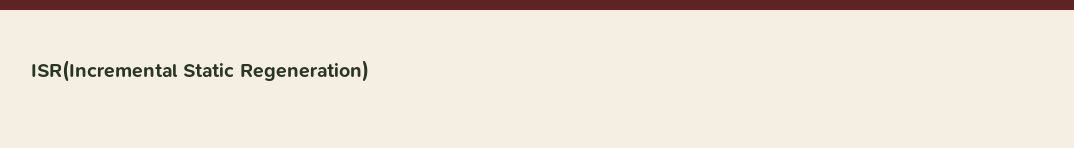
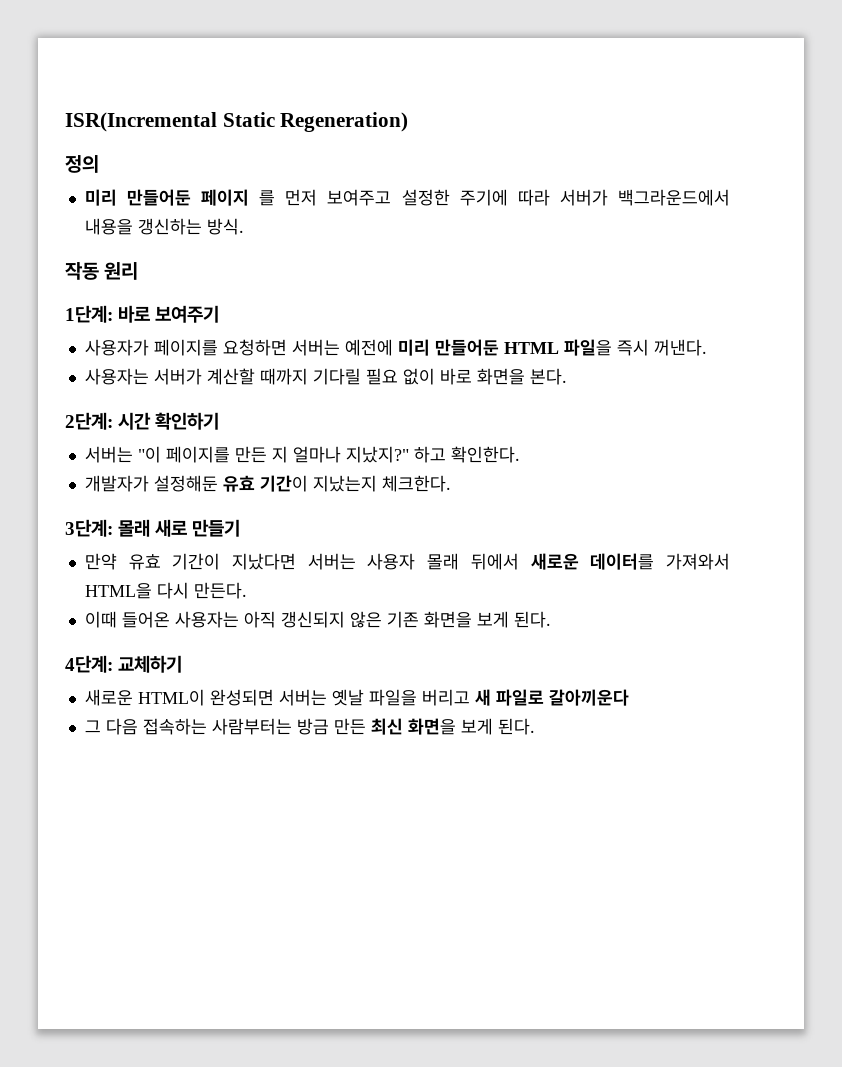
+ 정의
+ 미리 만들어둔 페이지 를 먼저 보여주고 설정한 주기에 따라 서버가 백그라운드에서 내용을 갱신하는 방식.
+ 작동 원리
+ 1단계: 바로 보여주기
+ 사용자가 페이지를 요청하면 서버는 예전에 미리 만들어둔 HTML 파일을 즉시 꺼낸다.
+ 사용자는 서버가 계산할 때까지 기다릴 필요 없이 바로 화면을 본다.
+ 2단계: 시간 확인하기
+ 서버는 "이 페이지를 만든 지 얼마나 지났지?" 하고 확인한다.
+ 개발자가 설정해둔 유효 기간이 지났는지 체크한다.
+ 3단계: 몰래 새로 만들기
+ 만약 유효 기간이 지났다면 서버는 사용자 몰래 뒤에서 새로운 데이터를 가져와서 HTML을 다시 만든다.
+ 이때 들어온 사용자는 아직 갱신되지 않은 기존 화면을 보게 된다.
+ 4단계: 교체하기
+ 새로운 HTML이 완성되면 서버는 옛날 파일을 버리고 새 파일로 갈아끼운다
+ 그 다음 접속하는 사람부터는 방금 만든 최신 화면을 보게 된다.

